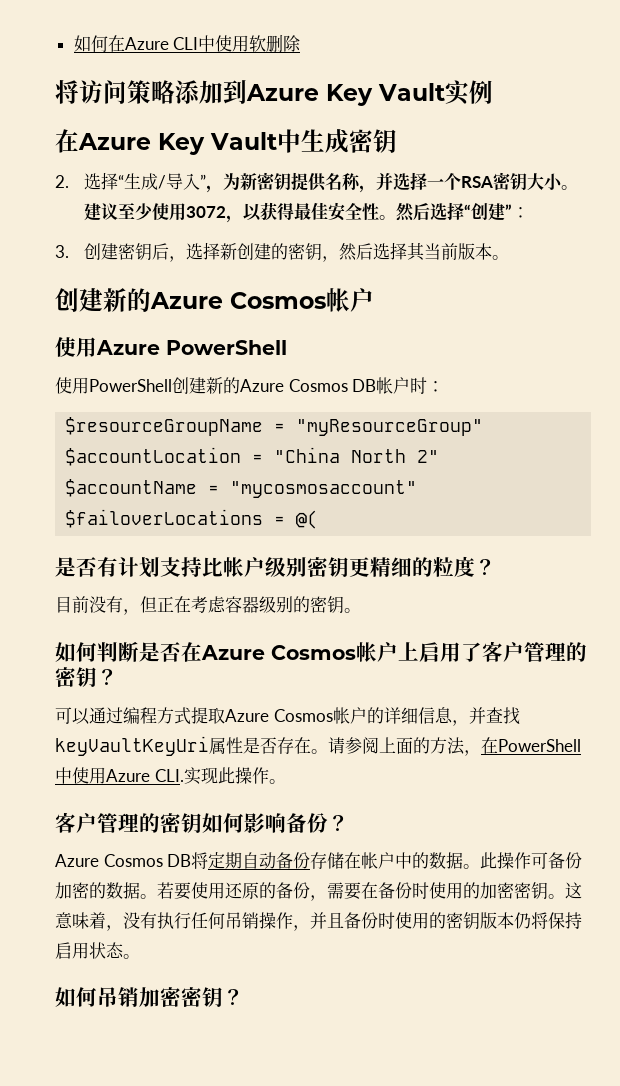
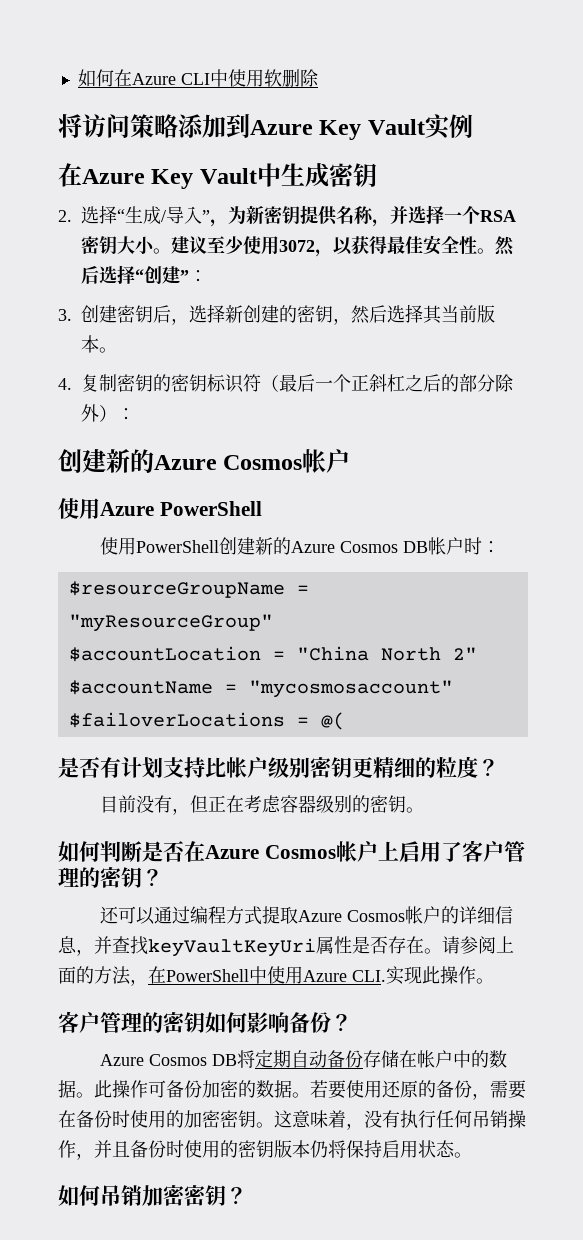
+ 4.复制密钥的密钥标识符（最后一个正斜杠之后的部分除外）：
- 可以通过编程方式提取Azure Cosmos帐户的详细信息，并查找keyVaultKeyUri属性是否存在。
+ 还可以通过编程方式提取Azure Cosmos帐户的详细信息，并查找keyVaultKeyUri属性是否存在。

